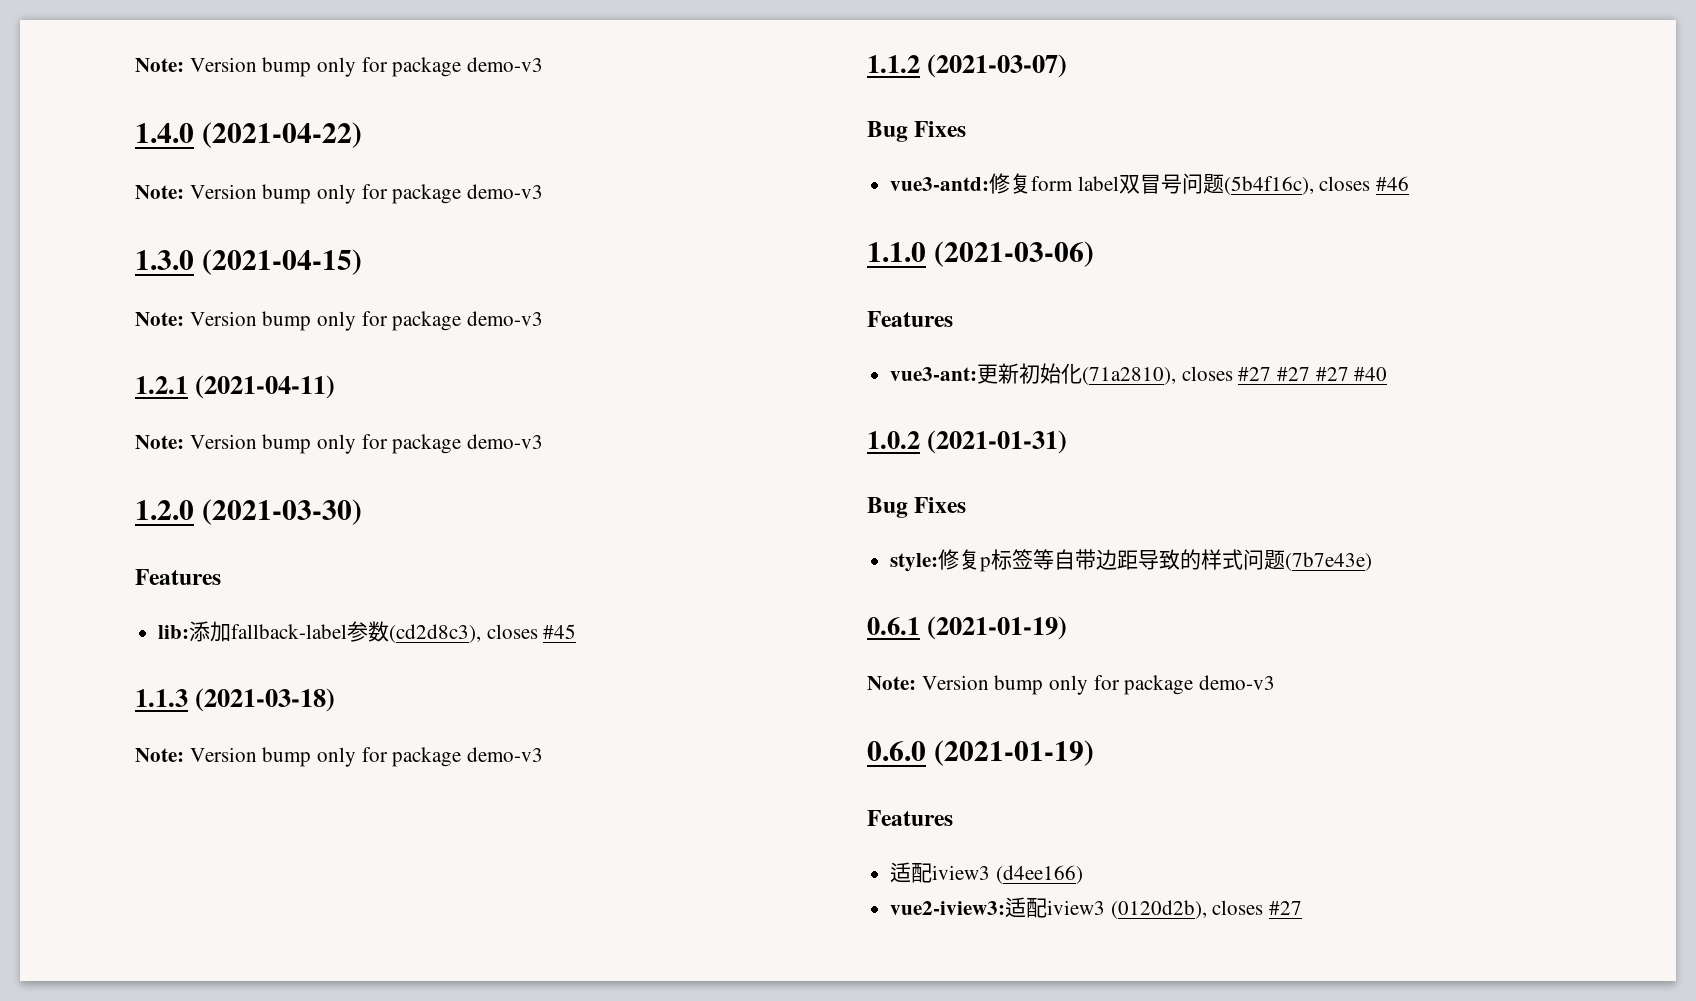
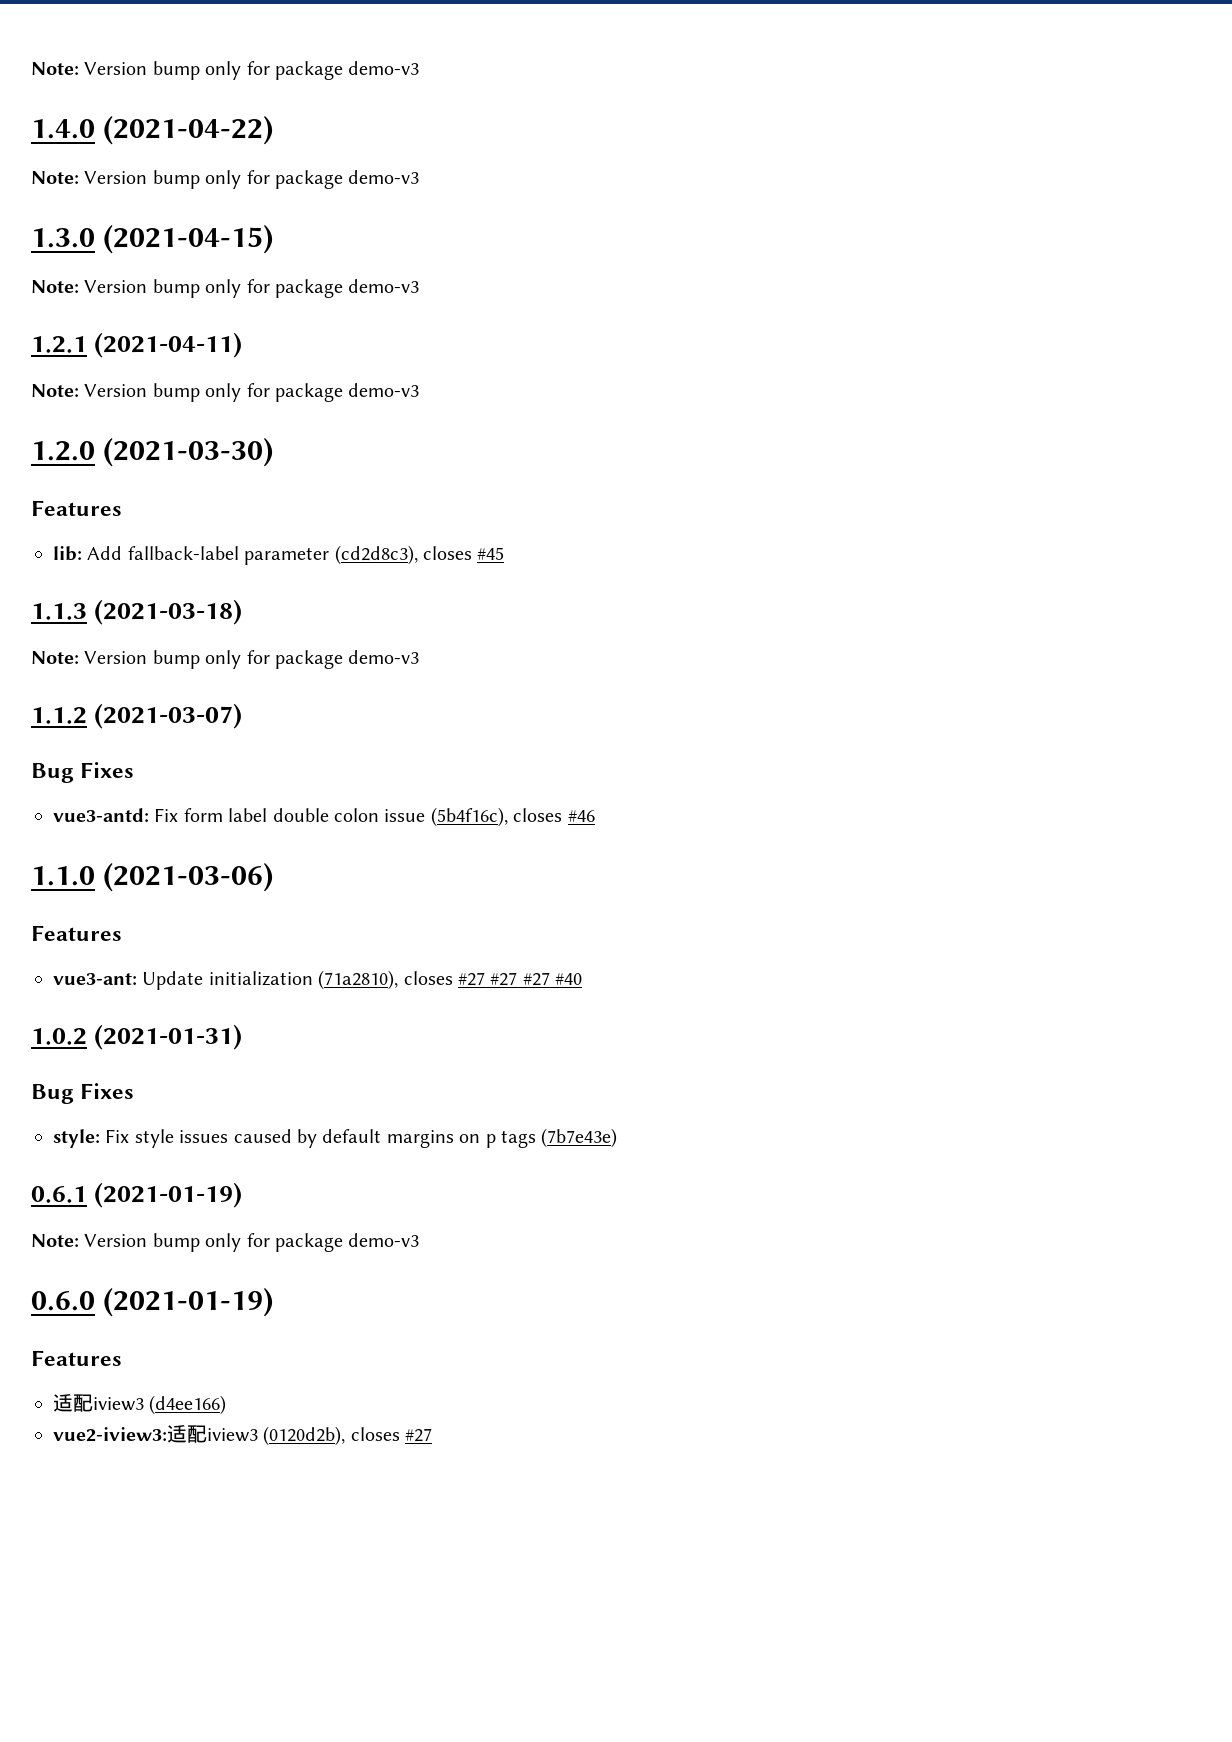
- lib:添加fallback-label参数(cd2d8c3), closes #45
+ lib: Add fallback-label parameter (cd2d8c3), closes #45
- vue3-antd:修复form label双冒号问题(5b4f16c), closes #46
+ vue3-antd: Fix form label double colon issue (5b4f16c), closes #46
- vue3-ant:更新初始化(71a2810), closes #27 #27 #27 #40
+ vue3-ant: Update initialization (71a2810), closes #27 #27 #27 #40
- style:修复p标签等自带边距导致的样式问题(7b7e43e)
+ style: Fix style issues caused by default margins on p tags (7b7e43e)

